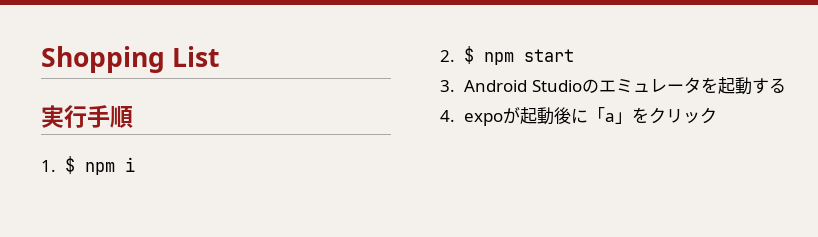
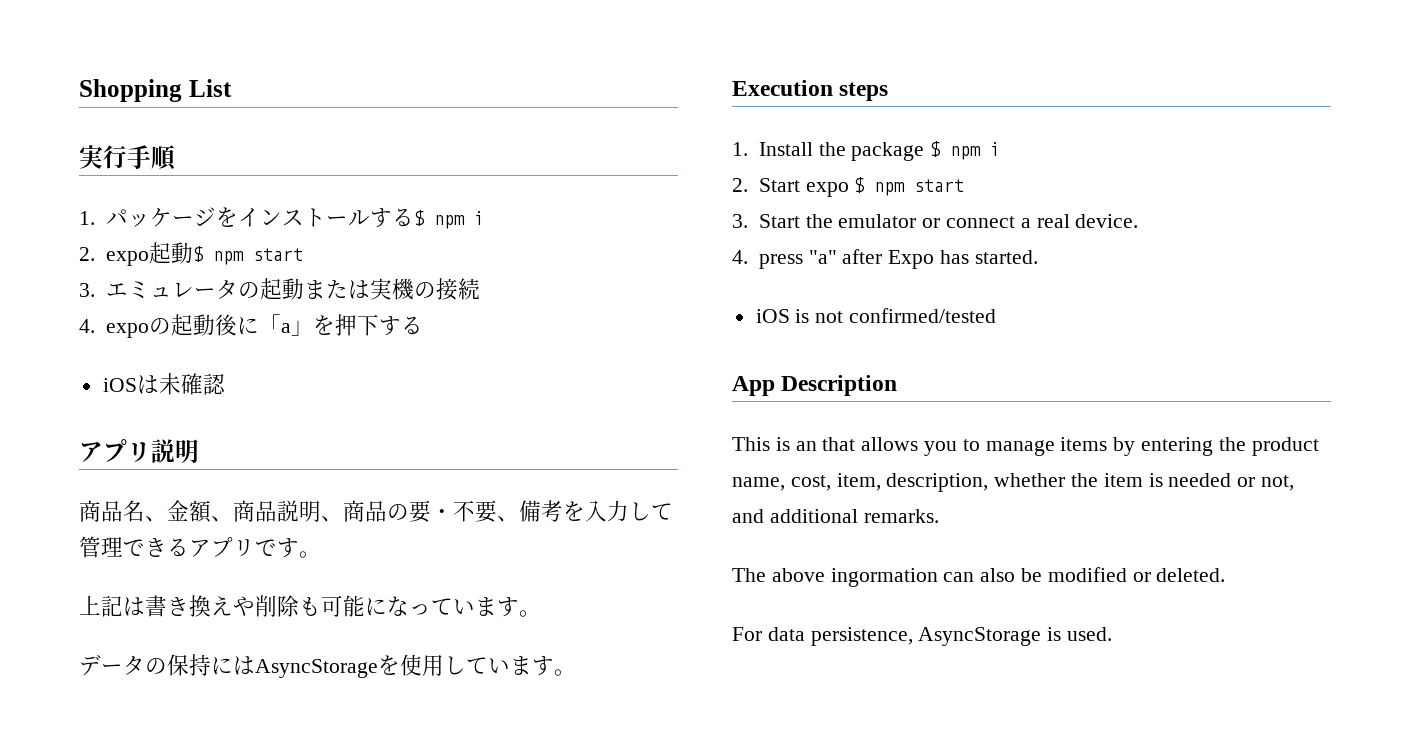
- 1. $ npm i
- 2. $ npm start
- 3. Android Studioのエミュレータを起動する
+ 1.パッケージをインストールする$ npm i
+ 2. expo起動$ npm start
+ 3.エミュレータの起動または実機の接続
- 4. expoが起動後に「a」をクリック
+ 4. expoの起動後に「a」を押下する
+ iOSは未確認
+ アプリ説明
+ 商品名、金額、商品説明、商品の要・不要、備考を入力して管理できるアプリです。
+ 上記は書き換えや削除も可能になっています。
+ データの保持にはAsyncStorageを使用しています。
+ Execution steps
+ 1. Install the package $ npm i
+ 2. Start expo $ npm start
+ 3. Start the emulator or connect a real device.
+ 4. press "a" after Expo has started.
+ iOS is not confirmed/tested
+ App Description
+ This is an that allows you to manage items by entering the product name, cost, item, description, whether the item is needed or not, and additional remarks.
+ The above ingormation can also be modified or deleted.
+ For data persistence, AsyncStorage is used.

